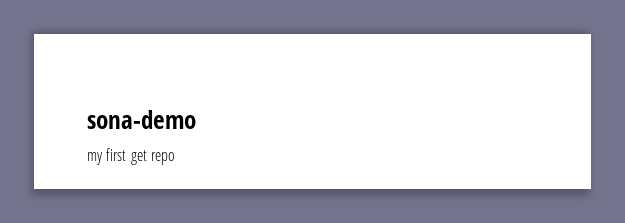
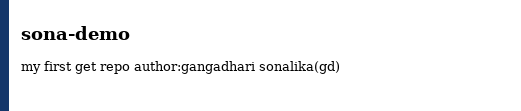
- my first get repo
+ my first get repo author:gangadhari sonalika(gd)

